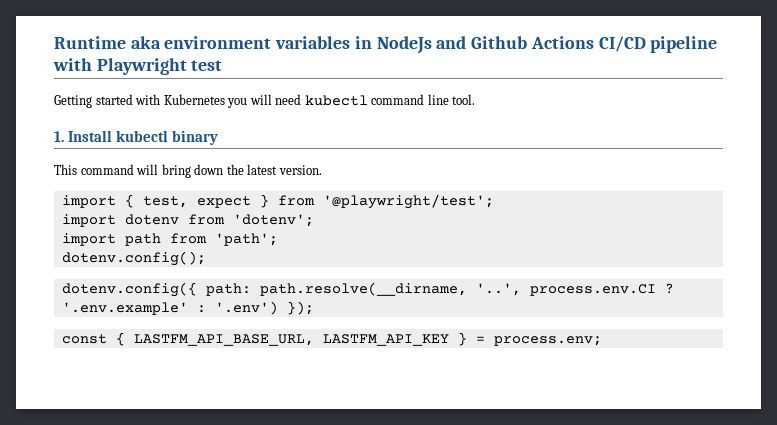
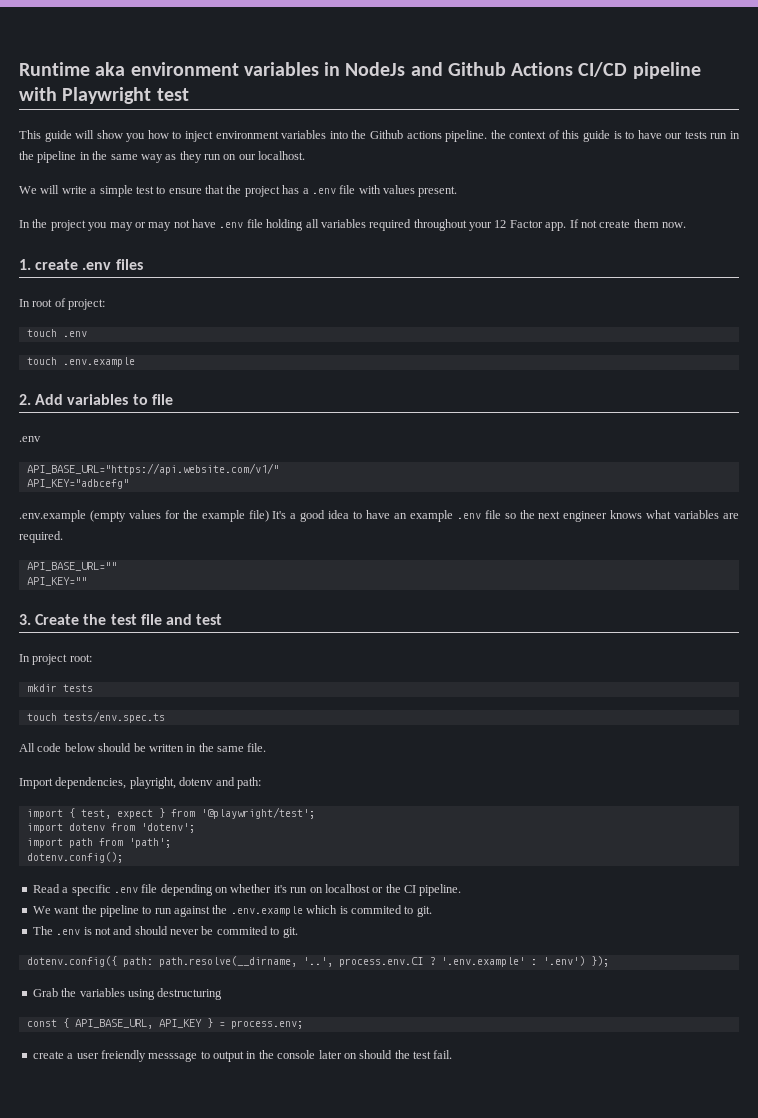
- Getting started with Kubernetes you will need kubectl command line tool.
- 1. Install kubectl binary
- This command will bring down the latest version.
+ This guide will show you how to inject environment variables into the Github actions pipeline. the context of this guide is to have our tests run in the pipeline in the same way as they run on our localhost.
+ We will write a simple test to ensure that the project has a .env file with values present.
+ In the project you may or may not have .env file holding all variables required throughout your 12 Factor app. If not create them now.
+ 1. create .env files
+ In root of project:
+ touch .env
+ touch .env.example
+ 2. Add variables to file
+ .env
+ API_BASE_URL="https://api.website.com/v1/"
+ API_KEY="adbcefg"
+ .env.example (empty values for the example file) It's a good idea to have an example .env file so the next engineer knows what variables are required.
+ API_BASE_URL=""
+ API_KEY=""
+ 3. Create the test file and test
+ In project root:
+ mkdir tests
+ touch tests/env.spec.ts
+ All code below should be written in the same file.
+ Import dependencies, playright, dotenv and path:
+ Read a specific .env file depending on whether it's run on localhost or the CI pipeline.
+ We want the pipeline to run against the .env.example which is commited to git.
+ The .env is not and should never be commited to git.
+ Grab the variables using destructuring
- const { LASTFM_API_BASE_URL, LASTFM_API_KEY } = process.env;
+ const { API_BASE_URL, API_KEY } = process.env;
+ create a user freiendly messsage to output in the console later on should the test fail.

